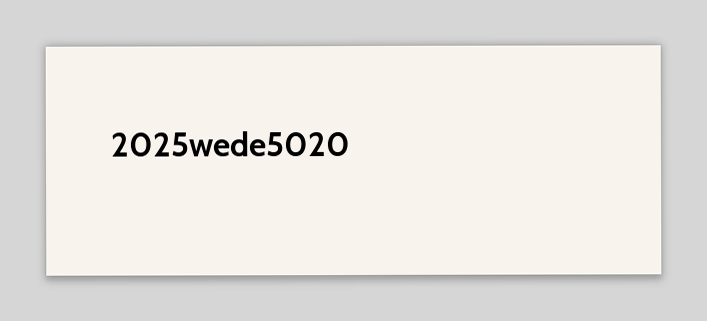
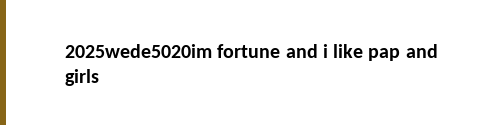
- 2025wede5020
+ 2025wede5020im fortune and i like pap and girls

